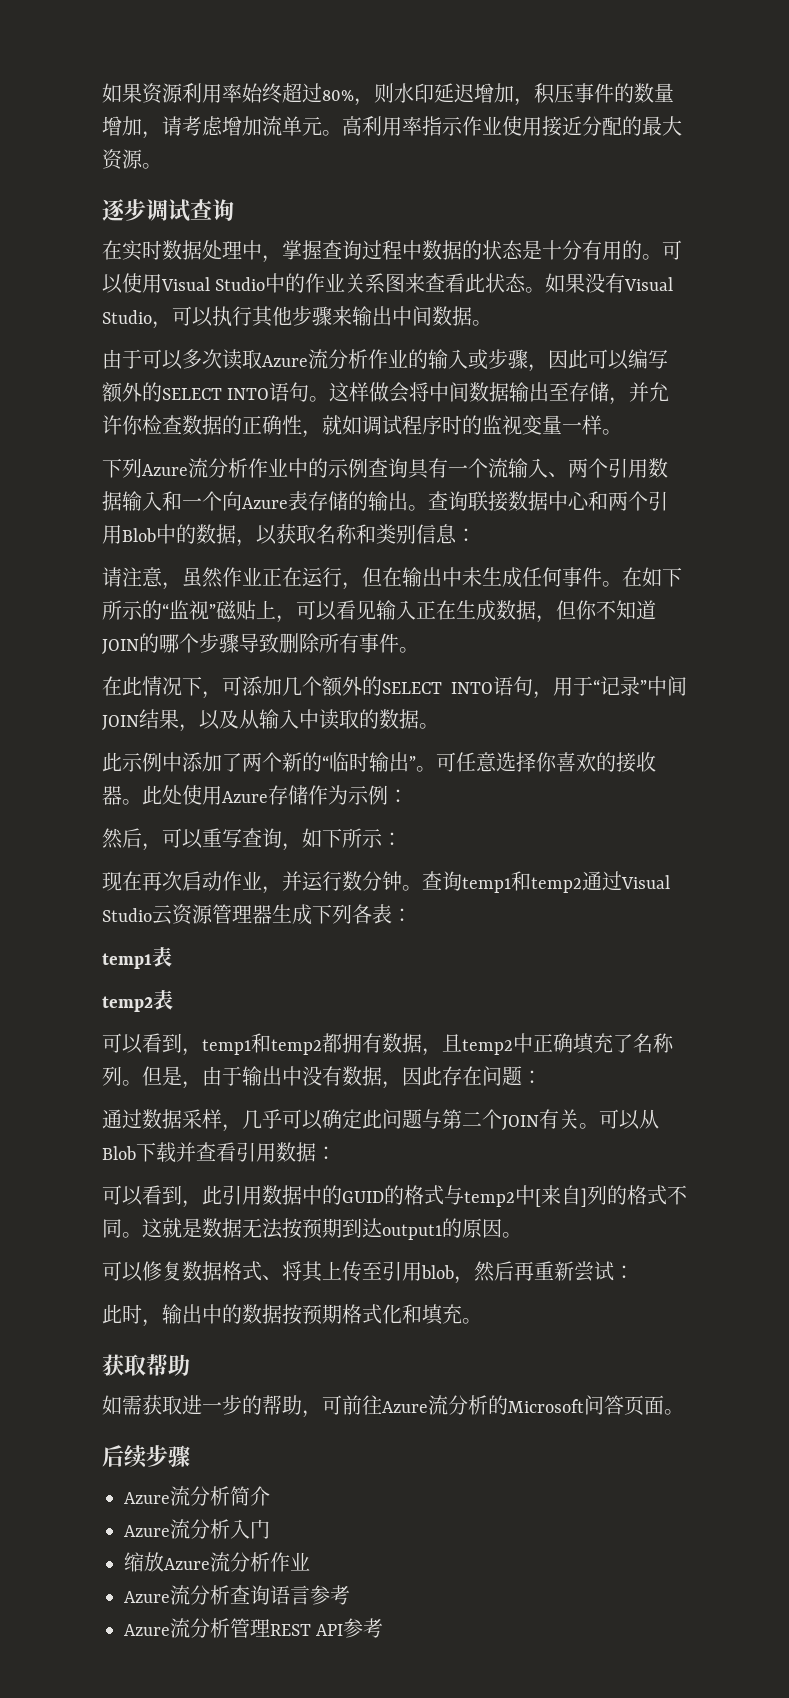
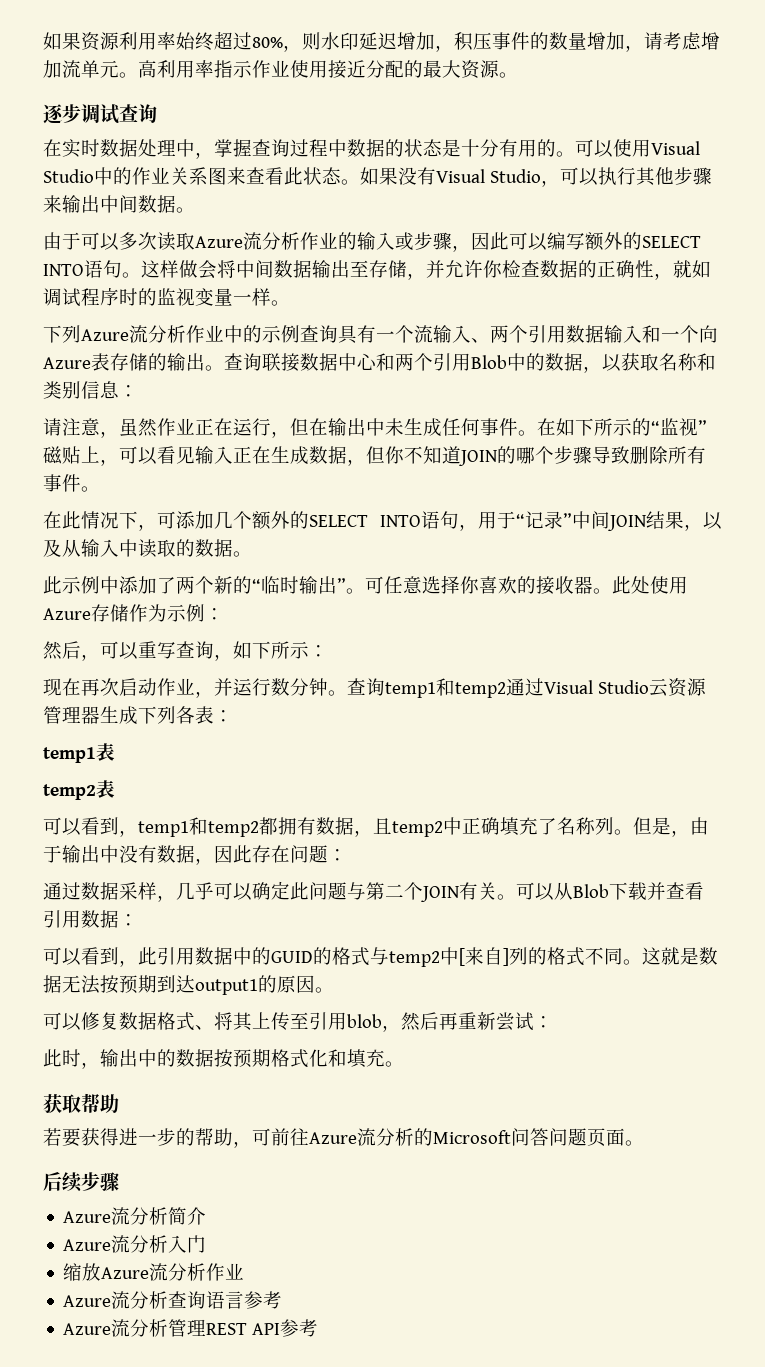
- 如需获取进一步的帮助，可前往Azure流分析的Microsoft问答页面。
+ 若要获得进一步的帮助，可前往Azure流分析的Microsoft问答问题页面。

